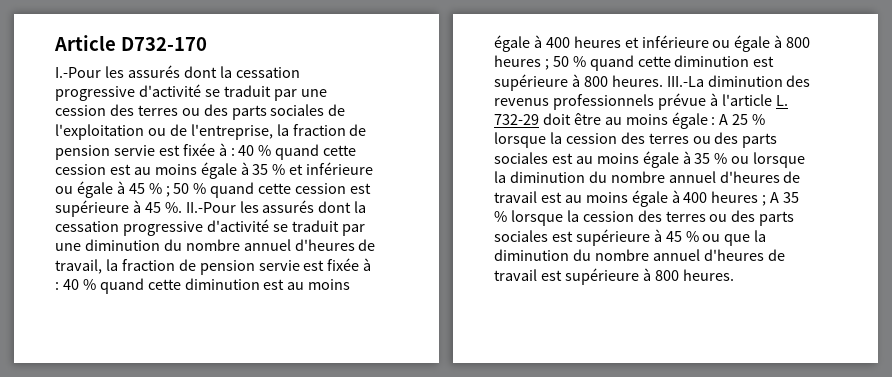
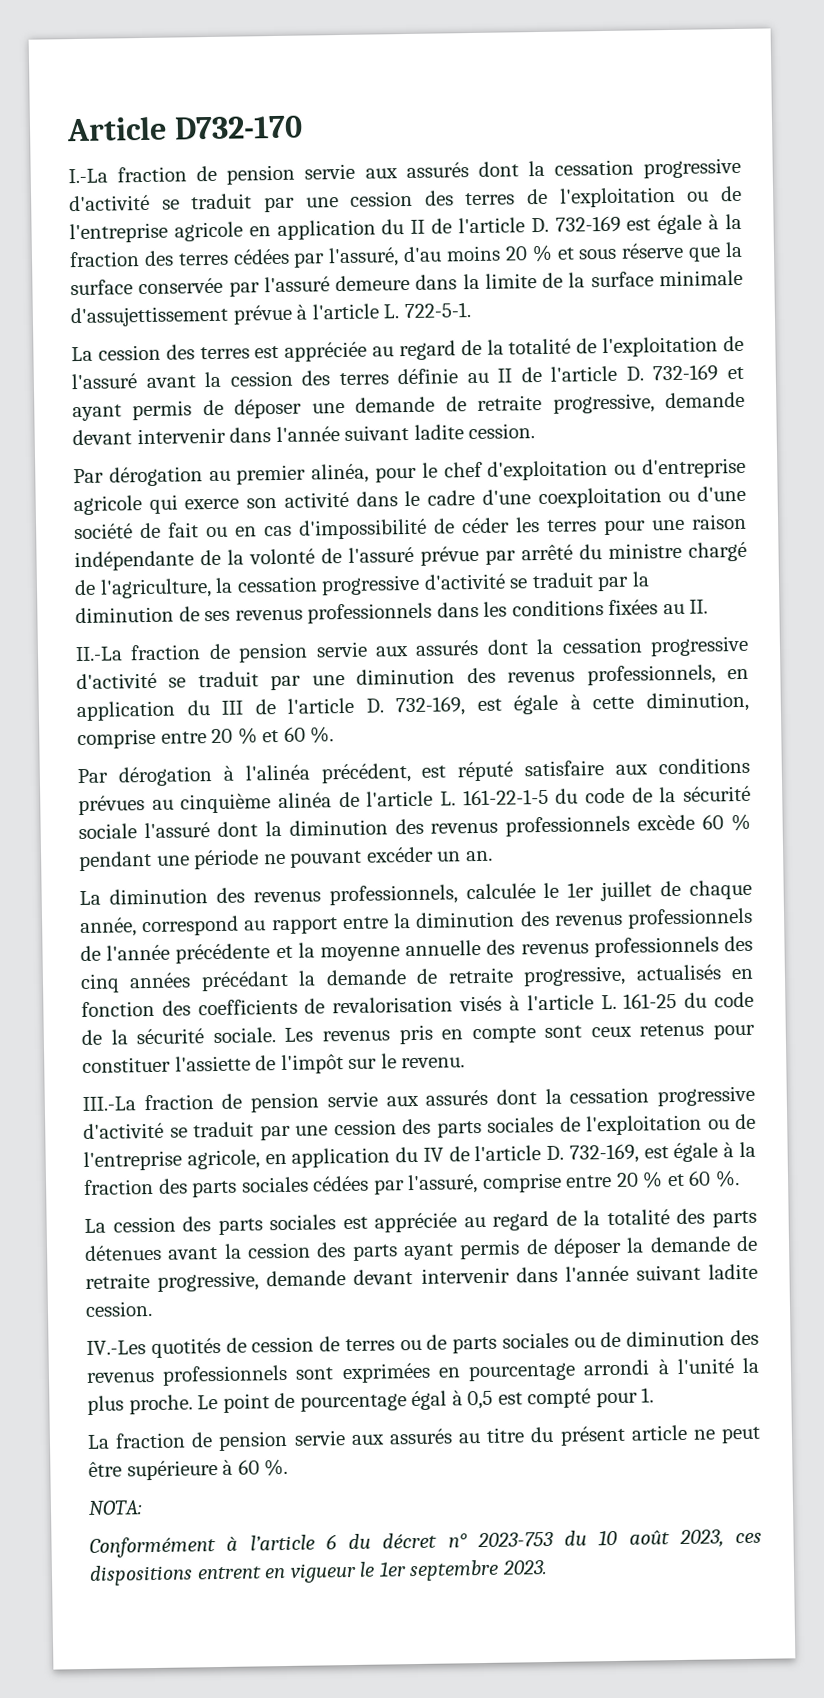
- I.-Pour les assurés dont la cessation progressive d'activité se traduit par une cession des terres ou des parts sociales de l'exploitation ou de l'entreprise, la fraction de pension servie est fixée à : 40 % quand cette cession est au moins égale à 35 % et inférieure ou égale à 45 % ; 50 % quand cette cession est supérieure à 45 %. II.-Pour les assurés dont la cessation progressive d'activité se traduit par une diminution du nombre annuel d'heures de travail, la fraction de pension servie est fixée à : 40 % quand cette diminution est au moins égale à 400 heures et inférieure ou égale à 800 heures ; 50 % quand cette diminution est supérieure à 800 heures. III.-La diminution des revenus professionnels prévue à l'article L. 732-29 doit être au moins égale : A 25 % lorsque la cession des terres ou des parts sociales est au moins égale à 35 % ou lorsque la diminution du nombre annuel d'heures de travail est au moins égale à 400 heures ; A 35 % lorsque la cession des terres ou des parts sociales est supérieure à 45 % ou que la diminution du nombre annuel d'heures de travail est supérieure à 800 heures.
+ I.-La fraction de pension servie aux assurés dont la cessation progressive d'activité se traduit par une cession des terres de l'exploitation ou de l'entreprise agricole en application du II de l'article D. 732-169 est égale à la fraction des terres cédées par l'assuré, d'au moins 20 % et sous réserve que la surface conservée par l'assuré demeure dans la limite de la surface minimale d'assujettissement prévue à l'article L. 722-5-1.
+ La cession des terres est appréciée au regard de la totalité de l'exploitation de l'assuré avant la cession des terres définie au II de l'article D. 732-169 et ayant permis de déposer une demande de retraite progressive, demande devant intervenir dans l'année suivant ladite cession.
+ Par dérogation au premier alinéa, pour le chef d'exploitation ou d'entreprise agricole qui exerce son activité dans le cadre d'une coexploitation ou d'une société de fait ou en cas d'impossibilité de céder les terres pour une raison indépendante de la volonté de l'assuré prévue par arrêté du ministre chargé de l'agriculture, la cessation progressive d'activité se traduit par la diminution de ses revenus professionnels dans les conditions fixées au II.
+ II.-La fraction de pension servie aux assurés dont la cessation progressive d'activité se traduit par une diminution des revenus professionnels, en application du III de l'article D. 732-169, est égale à cette diminution, comprise entre 20 % et 60 %.
+ Par dérogation à l'alinéa précédent, est réputé satisfaire aux conditions prévues au cinquième alinéa de l'article L. 161-22-1-5 du code de la sécurité sociale l'assuré dont la diminution des revenus professionnels excède 60 % pendant une période ne pouvant excéder un an.
+ La diminution des revenus professionnels, calculée le 1er juillet de chaque année, correspond au rapport entre la diminution des revenus professionnels de l'année précédente et la moyenne annuelle des revenus professionnels des cinq années précédant la demande de retraite progressive, actualisés en fonction des coefficients de revalorisation visés à l'article L. 161-25 du code de la sécurité sociale. Les revenus pris en compte sont ceux retenus pour constituer l'assiette de l'impôt sur le revenu.
+ III.-La fraction de pension servie aux assurés dont la cessation progressive d'activité se traduit par une cession des parts sociales de l'exploitation ou de l'entreprise agricole, en application du IV de l'article D. 732-169, est égale à la fraction des parts sociales cédées par l'assuré, comprise entre 20 % et 60 %.
+ La cession des parts sociales est appréciée au regard de la totalité des parts détenues avant la cession des parts ayant permis de déposer la demande de retraite progressive, demande devant intervenir dans l'année suivant ladite cession.
+ IV.-Les quotités de cession de terres ou de parts sociales ou de diminution des revenus professionnels sont exprimées en pourcentage arrondi à l'unité la plus proche. Le point de pourcentage égal à 0,5 est compté pour 1.
+ La fraction de pension servie aux assurés au titre du présent article ne peut être supérieure à 60 %.
+ NOTA:
+ Conformément à l’article 6 du décret n° 2023-753 du 10 août 2023, ces dispositions entrent en vigueur le 1er septembre 2023.

